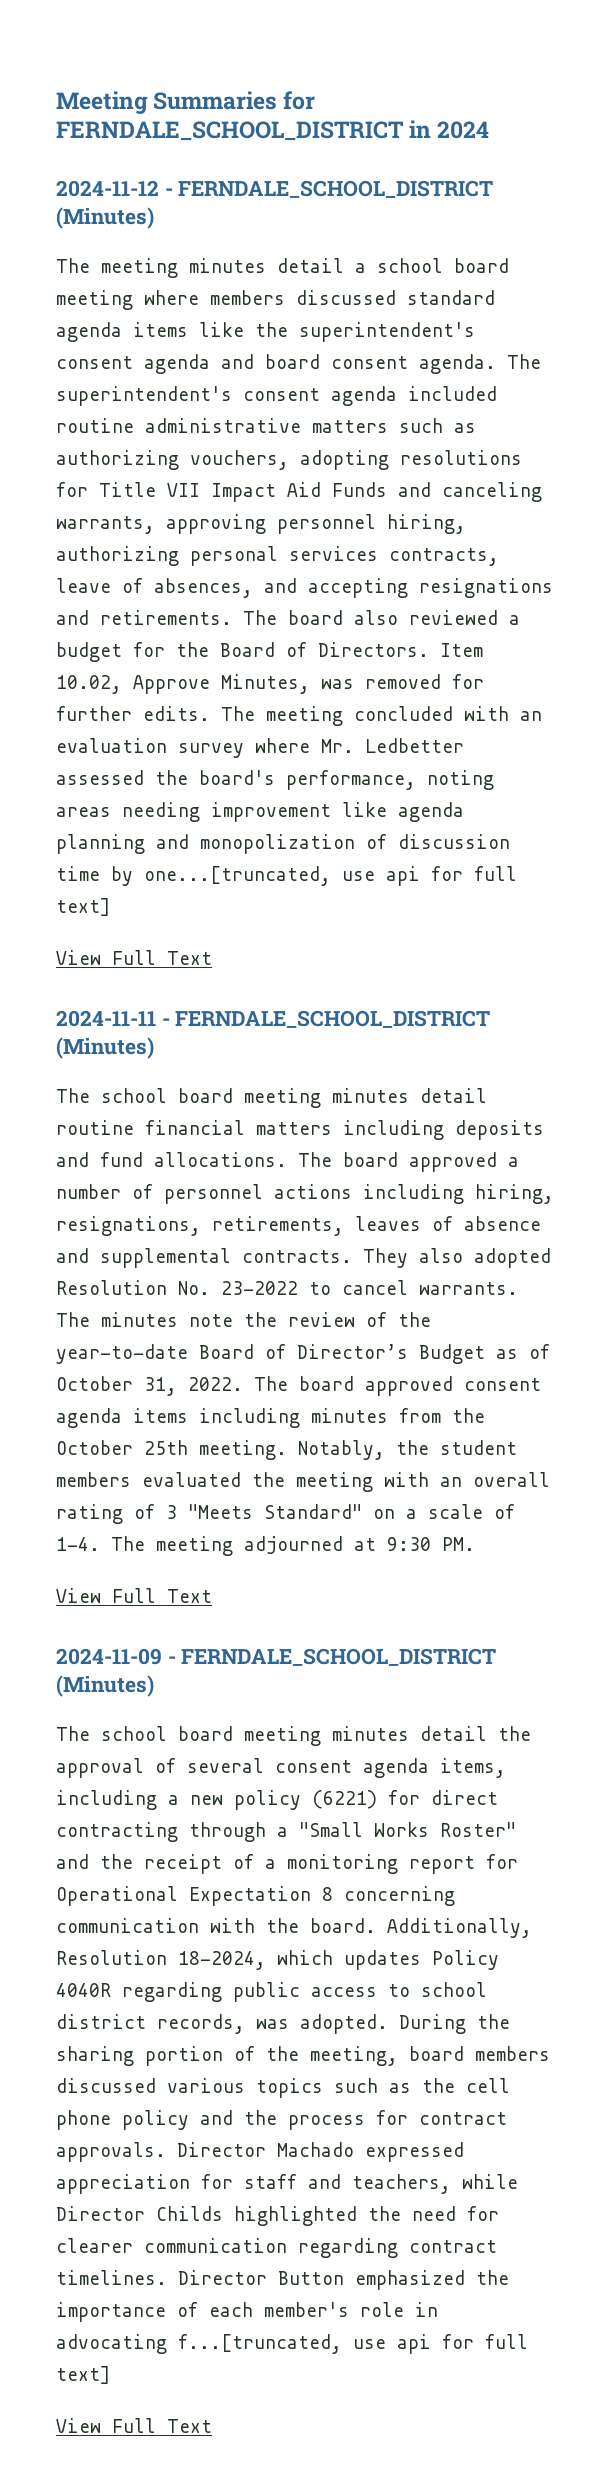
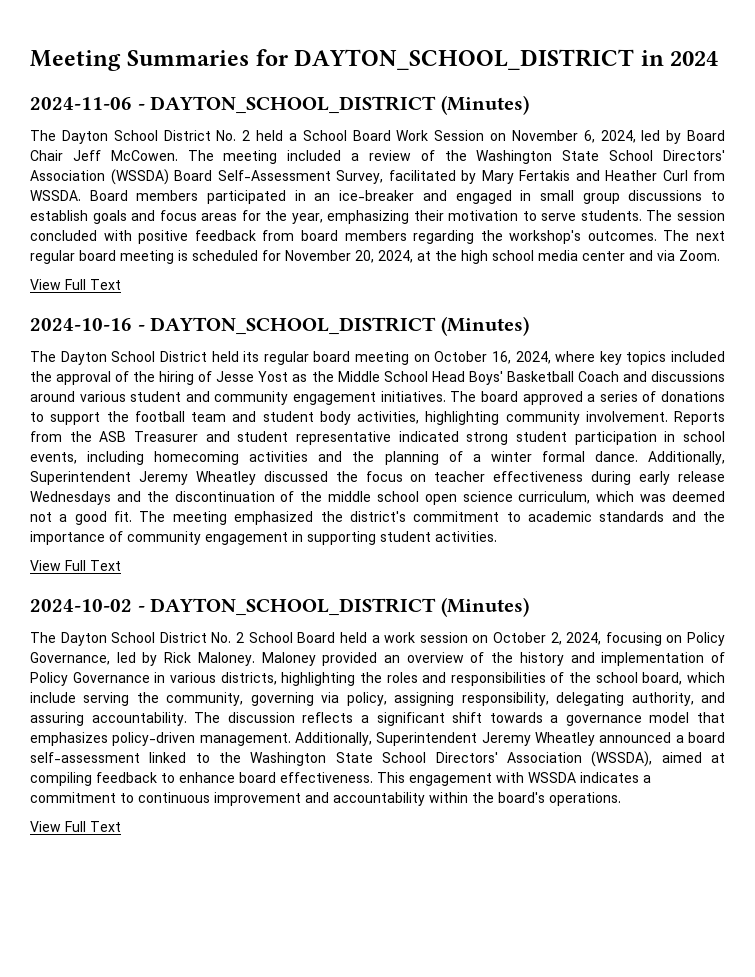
- Meeting Summaries for FERNDALE_SCHOOL_DISTRICT in 2024
+ Meeting Summaries for DAYTON_SCHOOL_DISTRICT in 2024
- 2024-11-12 - FERNDALE_SCHOOL_DISTRICT (Minutes)
- The meeting minutes detail a school board meeting where members discussed standard agenda items like the superintendent's consent agenda and board consent agenda. The superintendent's consent agenda included routine administrative matters such as authorizing vouchers, adopting resolutions for Title VII Impact Aid Funds and canceling warrants, approving personnel hiring, authorizing personal services contracts, leave of absences, and accepting resignations and retirements. The board also reviewed a budget for the Board of Directors. Item 10.02, Approve Minutes, was removed for further edits. The meeting concluded with an evaluation survey where Mr. Ledbetter assessed the board's performance, noting areas needing improvement like agenda planning and monopolization of discussion time by one...[truncated, use api for full text]
+ 2024-11-06 - DAYTON_SCHOOL_DISTRICT (Minutes)
+ The Dayton School District No. 2 held a School Board Work Session on November 6, 2024, led by Board Chair Jeff McCowen. The meeting included a review of the Washington State School Directors' Association (WSSDA) Board Self-Assessment Survey, facilitated by Mary Fertakis and Heather Curl from WSSDA. Board members participated in an ice-breaker and engaged in small group discussions to establish goals and focus areas for the year, emphasizing their motivation to serve students. The session concluded with positive feedback from board members regarding the workshop's outcomes. The next regular board meeting is scheduled for November 20, 2024, at the high school media center and via Zoom.
  View Full Text
- 2024-11-11 - FERNDALE_SCHOOL_DISTRICT (Minutes)
- The school board meeting minutes detail routine financial matters including deposits and fund allocations. The board approved a number of personnel actions including hiring, resignations, retirements, leaves of absence and supplemental contracts. They also adopted Resolution No. 23-2022 to cancel warrants. The minutes note the review of the year-to-date Board of Director’s Budget as of October 31, 2022. The board approved consent agenda items including minutes from the October 25th meeting. Notably, the student members evaluated the meeting with an overall rating of 3 "Meets Standard" on a scale of 1-4. The meeting adjourned at 9:30 PM.
+ 2024-10-16 - DAYTON_SCHOOL_DISTRICT (Minutes)
+ The Dayton School District held its regular board meeting on October 16, 2024, where key topics included the approval of the hiring of Jesse Yost as the Middle School Head Boys' Basketball Coach and discussions around various student and community engagement initiatives. The board approved a series of donations to support the football team and student body activities, highlighting community involvement. Reports from the ASB Treasurer and student representative indicated strong student participation in school events, including homecoming activities and the planning of a winter formal dance. Additionally, Superintendent Jeremy Wheatley discussed the focus on teacher effectiveness during early release Wednesdays and the discontinuation of the middle school open science curriculum, which was deemed not a good fit. The meeting emphasized the district's commitment to academic standards and the importance of community engagement in supporting student activities.
  View Full Text
- 2024-11-09 - FERNDALE_SCHOOL_DISTRICT (Minutes)
- The school board meeting minutes detail the approval of several consent agenda items, including a new policy (6221) for direct contracting through a "Small Works Roster" and the receipt of a monitoring report for Operational Expectation 8 concerning communication with the board. Additionally, Resolution 18-2024, which updates Policy 4040R regarding public access to school district records, was adopted. During the sharing portion of the meeting, board members discussed various topics such as the cell phone policy and the process for contract approvals. Director Machado expressed appreciation for staff and teachers, while Director Childs highlighted the need for clearer communication regarding contract timelines. Director Button emphasized the importance of each member's role in advocating f...[truncated, use api for full text]
+ 2024-10-02 - DAYTON_SCHOOL_DISTRICT (Minutes)
+ The Dayton School District No. 2 School Board held a work session on October 2, 2024, focusing on Policy Governance, led by Rick Maloney. Maloney provided an overview of the history and implementation of Policy Governance in various districts, highlighting the roles and responsibilities of the school board, which include serving the community, governing via policy, assigning responsibility, delegating authority, and assuring accountability. The discussion reflects a significant shift towards a governance model that emphasizes policy-driven management. Additionally, Superintendent Jeremy Wheatley announced a board self-assessment linked to the Washington State School Directors' Association (WSSDA), aimed at compiling feedback to enhance board effectiveness. This engagement with WSSDA indicates a commitment to continuous improvement and accountability within the board's operations.

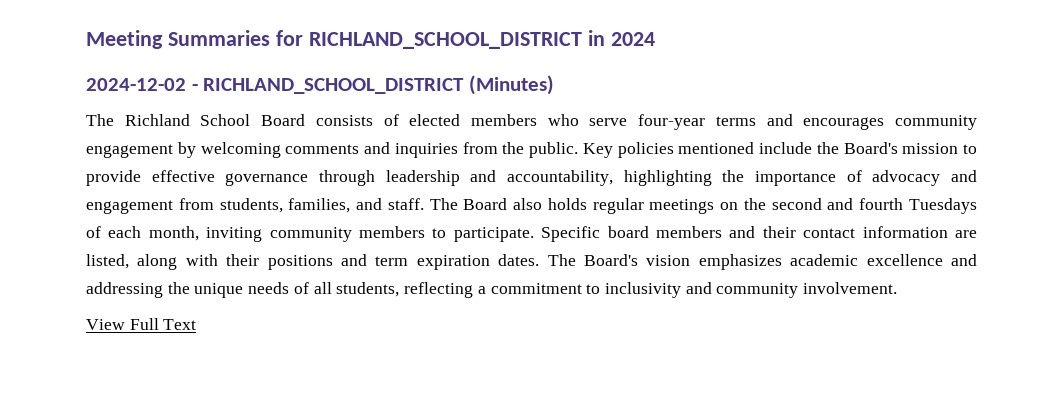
- Meeting Summaries for DAYTON_SCHOOL_DISTRICT in 2024
+ Meeting Summaries for RICHLAND_SCHOOL_DISTRICT in 2024
- 2024-11-06 - DAYTON_SCHOOL_DISTRICT (Minutes)
- The Dayton School District No. 2 held a School Board Work Session on November 6, 2024, led by Board Chair Jeff McCowen. The meeting included a review of the Washington State School Directors' Association (WSSDA) Board Self-Assessment Survey, facilitated by Mary Fertakis and Heather Curl from WSSDA. Board members participated in an ice-breaker and engaged in small group discussions to establish goals and focus areas for the year, emphasizing their motivation to serve students. The session concluded with positive feedback from board members regarding the workshop's outcomes. The next regular board meeting is scheduled for November 20, 2024, at the high school media center and via Zoom.
- View Full Text
- 2024-10-16 - DAYTON_SCHOOL_DISTRICT (Minutes)
- The Dayton School District held its regular board meeting on October 16, 2024, where key topics included the approval of the hiring of Jesse Yost as the Middle School Head Boys' Basketball Coach and discussions around various student and community engagement initiatives. The board approved a series of donations to support the football team and student body activities, highlighting community involvement. Reports from the ASB Treasurer and student representative indicated strong student participation in school events, including homecoming activities and the planning of a winter formal dance. Additionally, Superintendent Jeremy Wheatley discussed the focus on teacher effectiveness during early release Wednesdays and the discontinuation of the middle school open science curriculum, which was deemed not a good fit. The meeting emphasized the district's commitment to academic standards and the importance of community engagement in supporting student activities.
- View Full Text
- 2024-10-02 - DAYTON_SCHOOL_DISTRICT (Minutes)
- The Dayton School District No. 2 School Board held a work session on October 2, 2024, focusing on Policy Governance, led by Rick Maloney. Maloney provided an overview of the history and implementation of Policy Governance in various districts, highlighting the roles and responsibilities of the school board, which include serving the community, governing via policy, assigning responsibility, delegating authority, and assuring accountability. The discussion reflects a significant shift towards a governance model that emphasizes policy-driven management. Additionally, Superintendent Jeremy Wheatley announced a board self-assessment linked to the Washington State School Directors' Association (WSSDA), aimed at compiling feedback to enhance board effectiveness. This engagement with WSSDA indicates a commitment to continuous improvement and accountability within the board's operations.
+ 2024-12-02 - RICHLAND_SCHOOL_DISTRICT (Minutes)
+ The Richland School Board consists of elected members who serve four-year terms and encourages community engagement by welcoming comments and inquiries from the public. Key policies mentioned include the Board's mission to provide effective governance through leadership and accountability, highlighting the importance of advocacy and engagement from students, families, and staff. The Board also holds regular meetings on the second and fourth Tuesdays of each month, inviting community members to participate. Specific board members and their contact information are listed, along with their positions and term expiration dates. The Board's vision emphasizes academic excellence and addressing the unique needs of all students, reflecting a commitment to inclusivity and community involvement.

